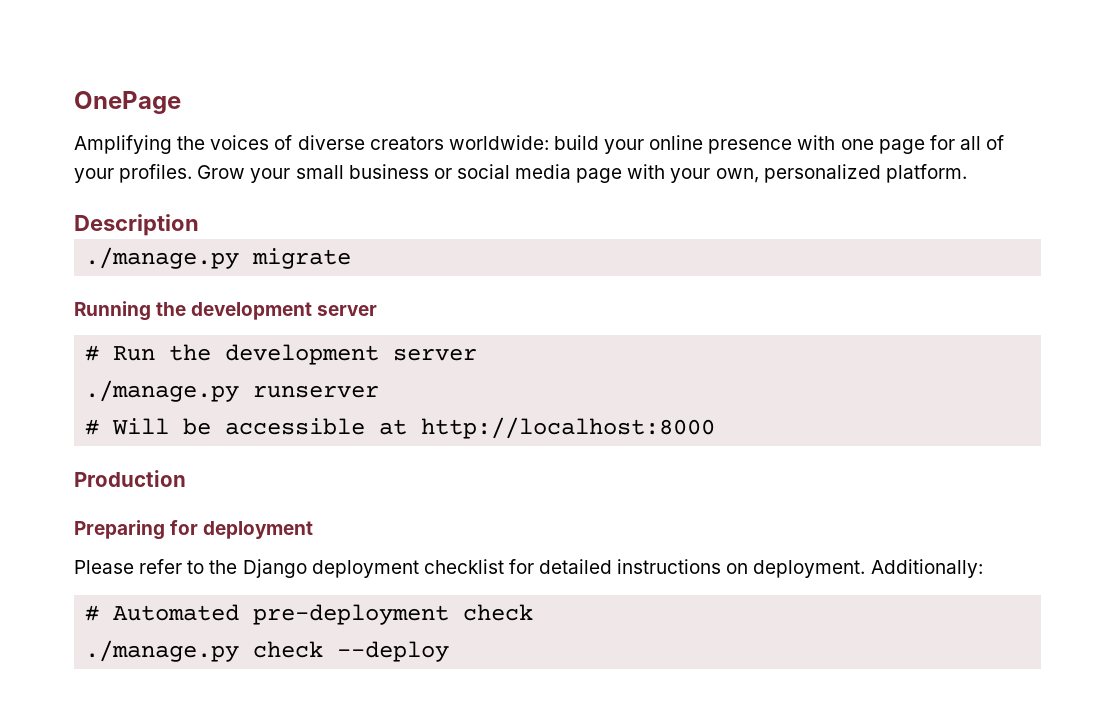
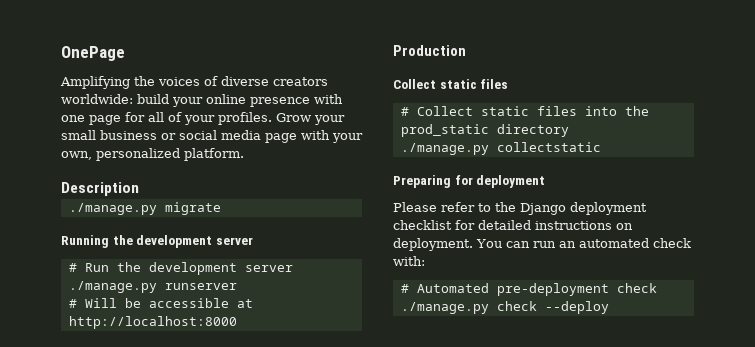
  Production
+ Collect static files
+ # Collect static files into the prod_static directory
+ ./manage.py collectstatic
- Additionally:
+ You can run an automated check with:

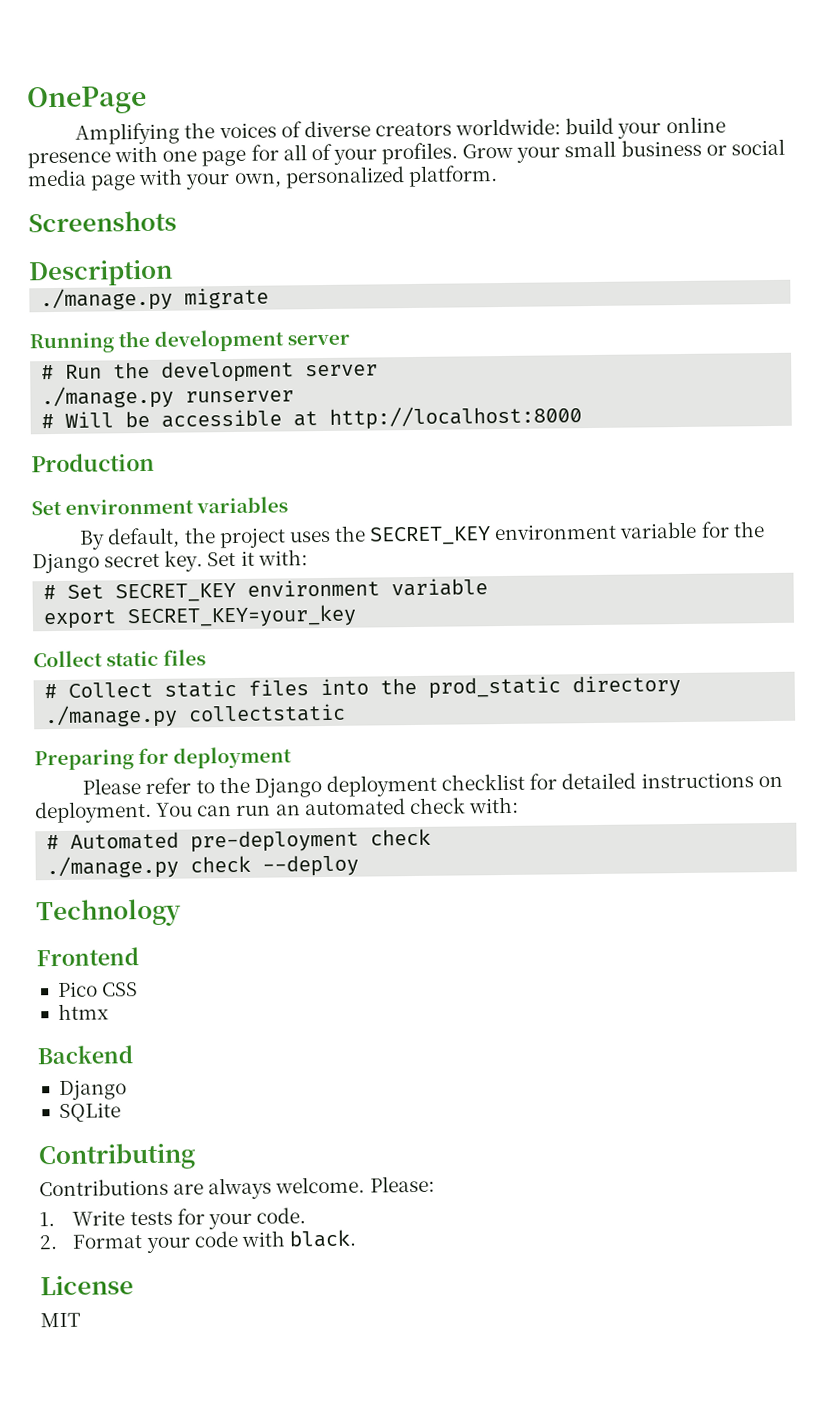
+ Screenshots
+ Set environment variables
+ By default, the project uses the SECRET_KEY environment variable for the Django secret key. Set it with:
+ # Set SECRET_KEY environment variable
+ export SECRET_KEY=your_key
+ Technology
+ Frontend
+ Pico CSS
+ htmx
+ Backend
+ Django
+ SQLite
+ Contributing
+ Contributions are always welcome. Please:
+ 1. Write tests for your code.
+ 2. Format your code with black.
+ License
+ MIT

